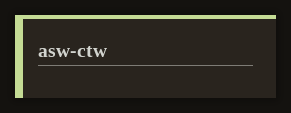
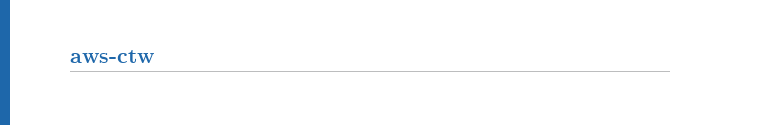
- asw-ctw
+ aws-ctw

